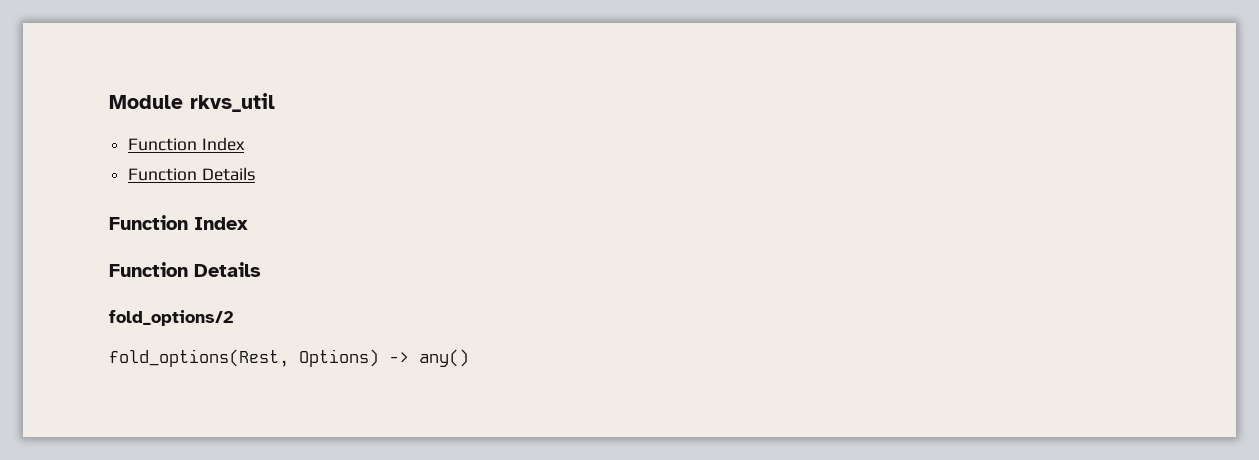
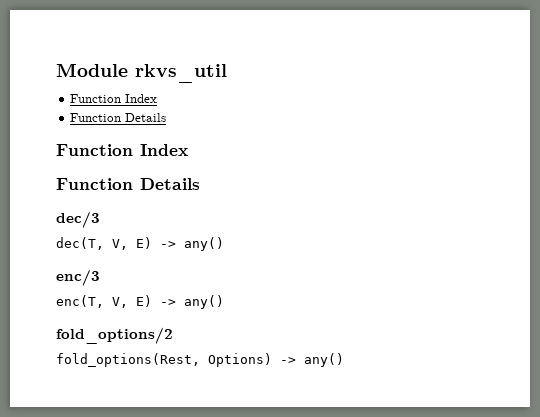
+ dec/3
+ dec(T, V, E) -> any()
+ enc/3
+ enc(T, V, E) -> any()

